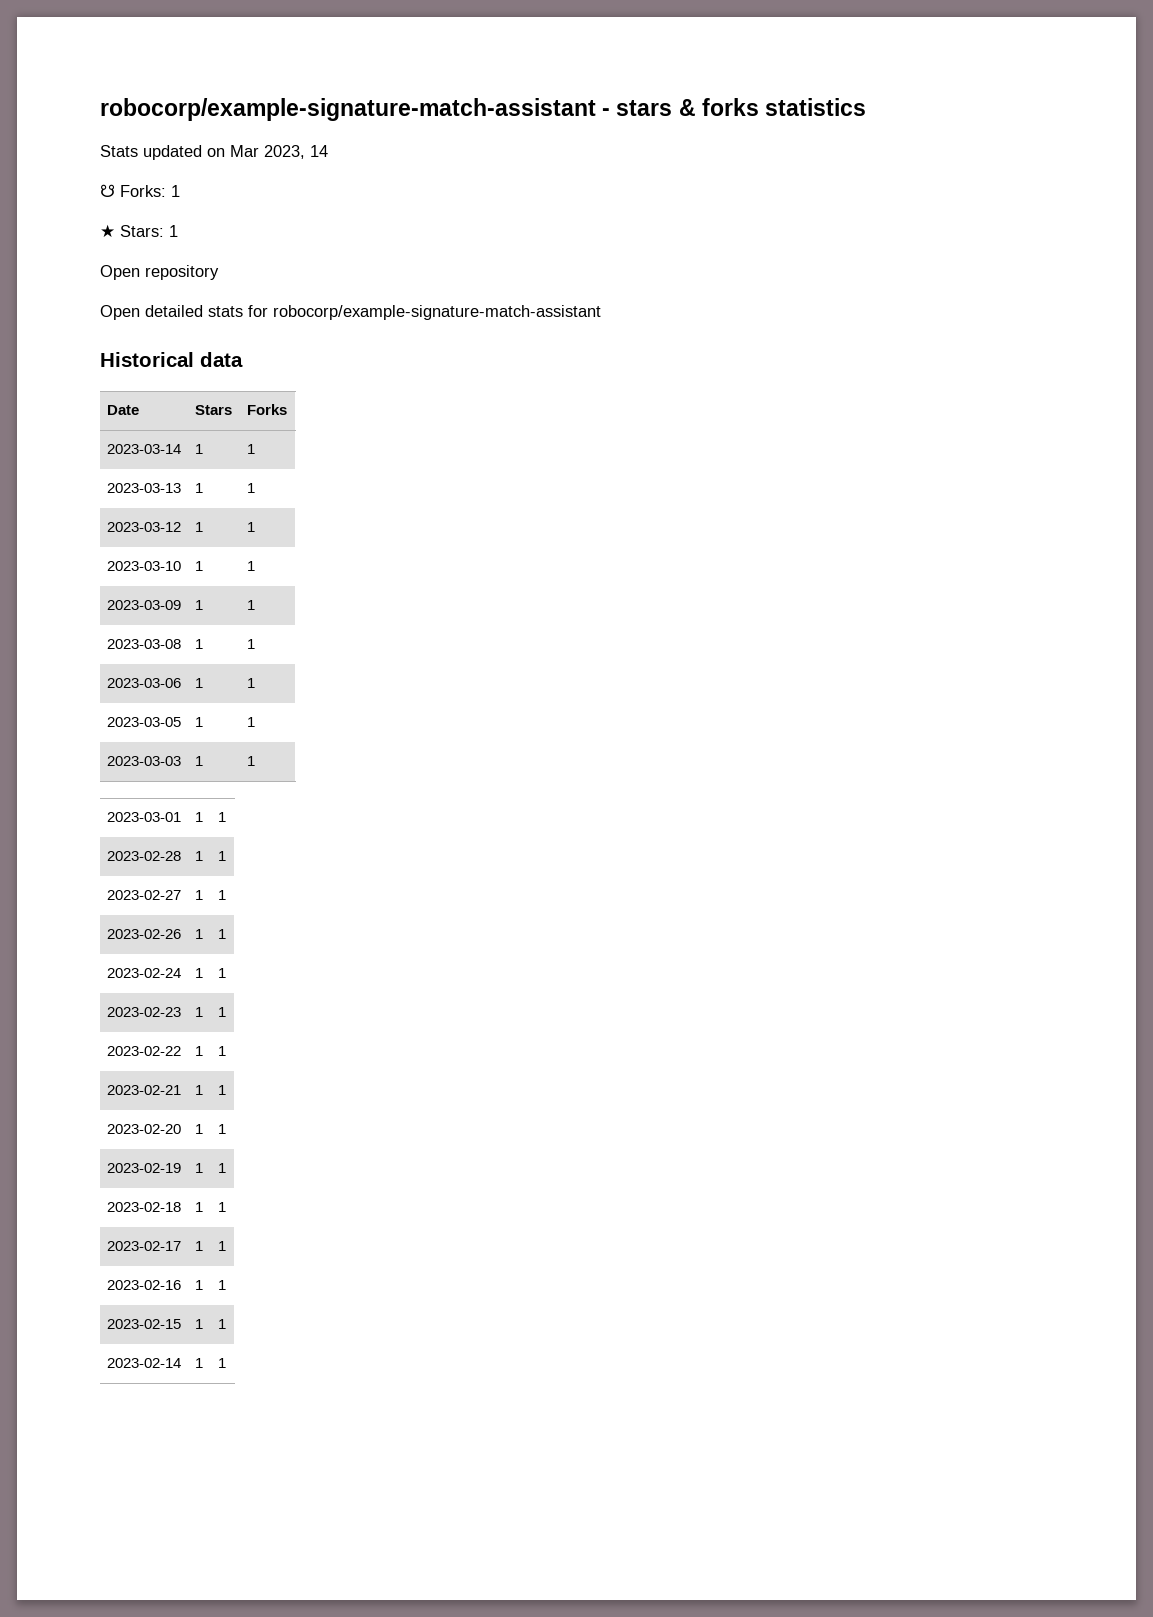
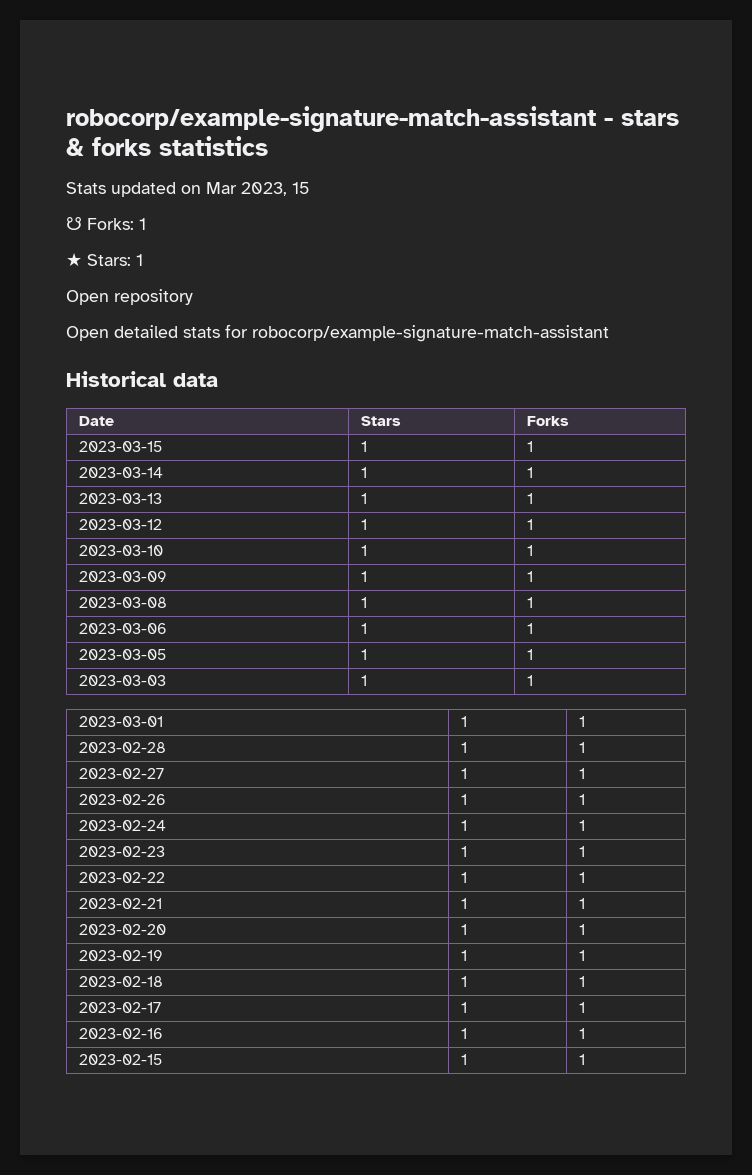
- Stats updated on Mar 2023, 14
+ Stats updated on Mar 2023, 15
+ 2023-03-15 | 1 | 1
- 2023-02-14 | 1 | 1

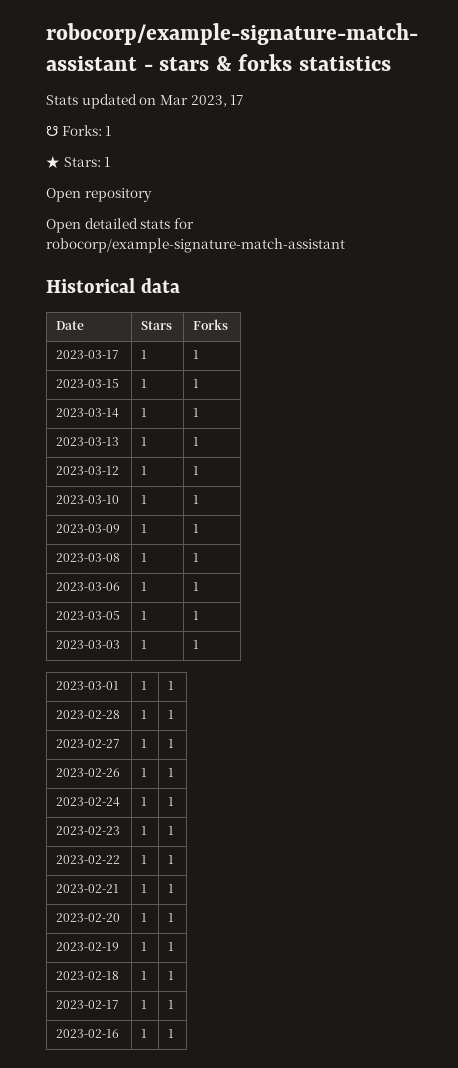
- Stats updated on Mar 2023, 15
+ Stats updated on Mar 2023, 17
+ 2023-03-17 | 1 | 1
- 2023-02-15 | 1 | 1

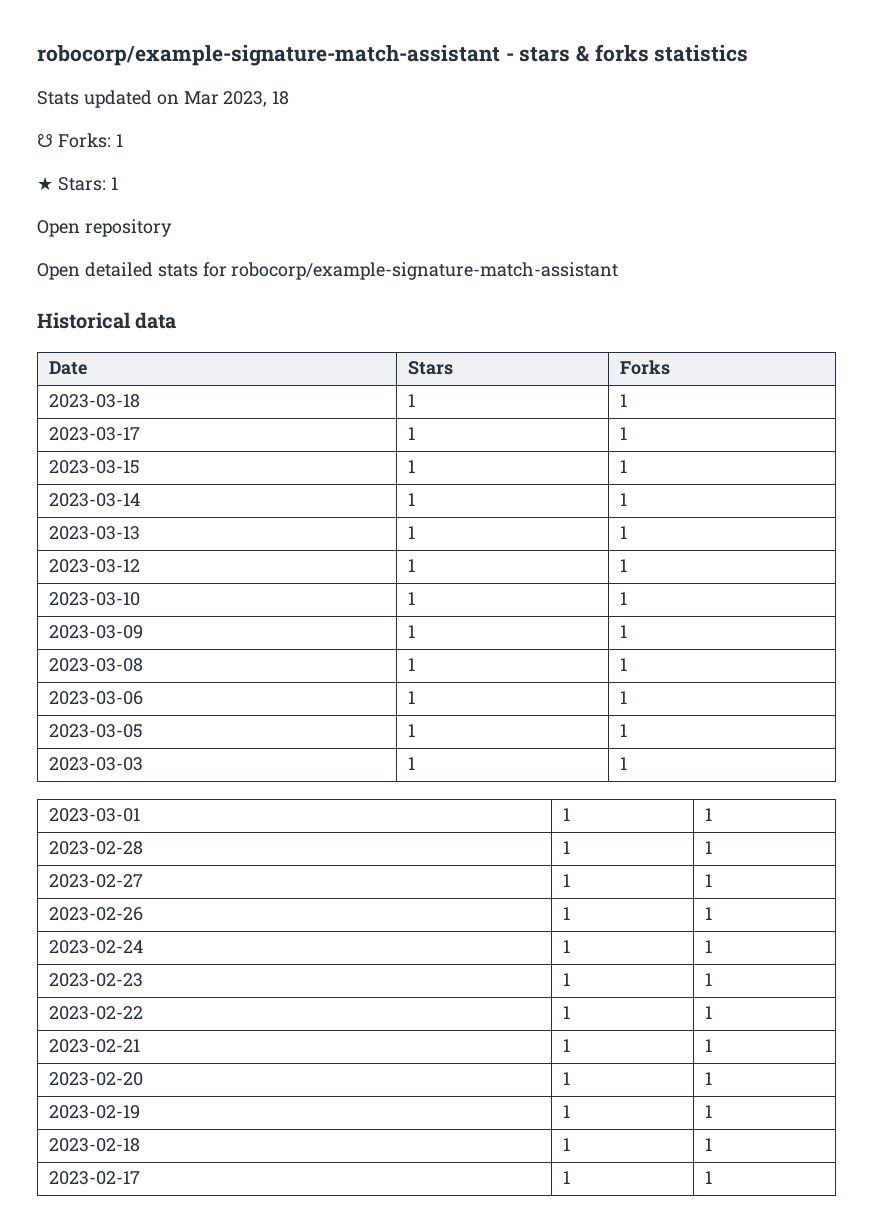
- Stats updated on Mar 2023, 17
+ Stats updated on Mar 2023, 18
+ 2023-03-18 | 1 | 1
- 2023-02-16 | 1 | 1

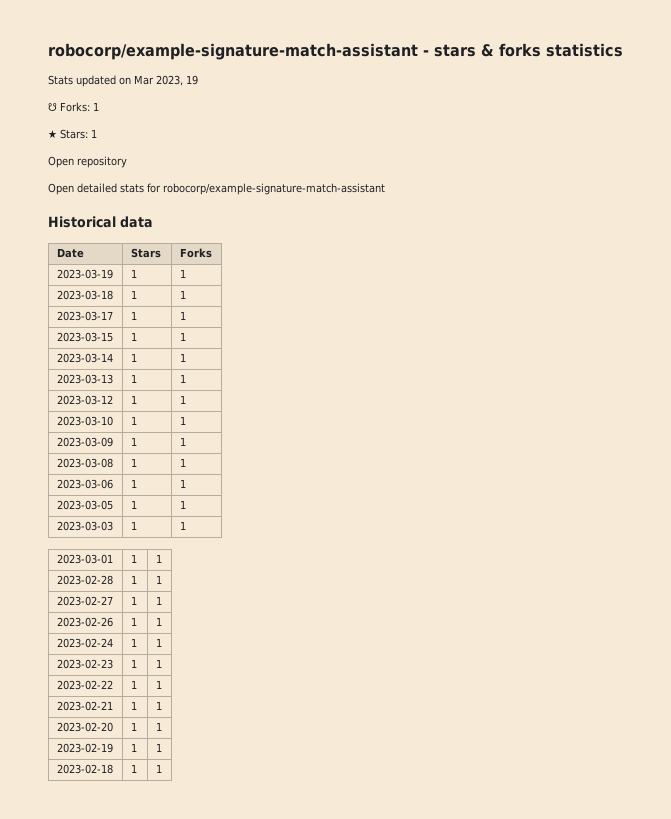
- Stats updated on Mar 2023, 18
+ Stats updated on Mar 2023, 19
+ 2023-03-19 | 1 | 1
- 2023-02-17 | 1 | 1

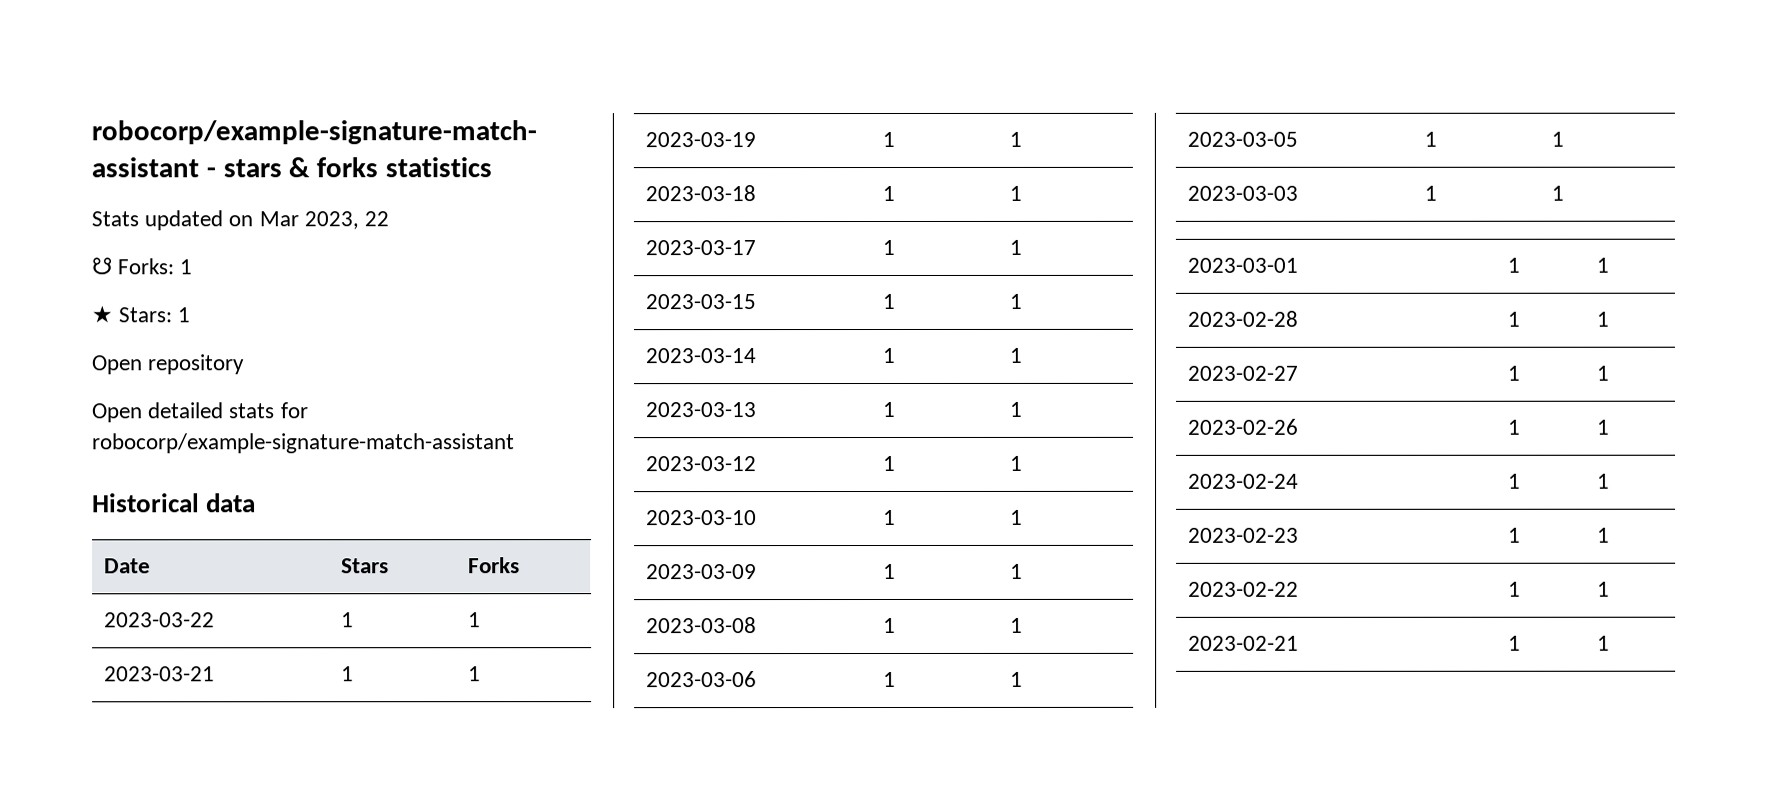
- Stats updated on Mar 2023, 19
+ Stats updated on Mar 2023, 22
+ 2023-03-22 | 1 | 1
+ 2023-03-21 | 1 | 1
- 2023-02-20 | 1 | 1
- 2023-02-19 | 1 | 1
- 2023-02-18 | 1 | 1

